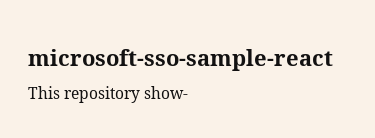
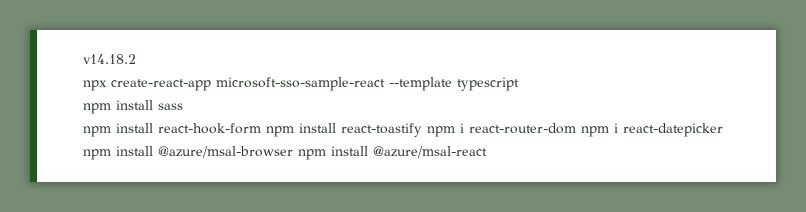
- microsoft-sso-sample-react
- This repository show-
+ v14.18.2
+ npx create-react-app microsoft-sso-sample-react --template typescript
+ npm install sass
+ npm install react-hook-form npm install react-toastify npm i react-router-dom npm i react-datepicker
+ npm install @azure/msal-browser npm install @azure/msal-react

